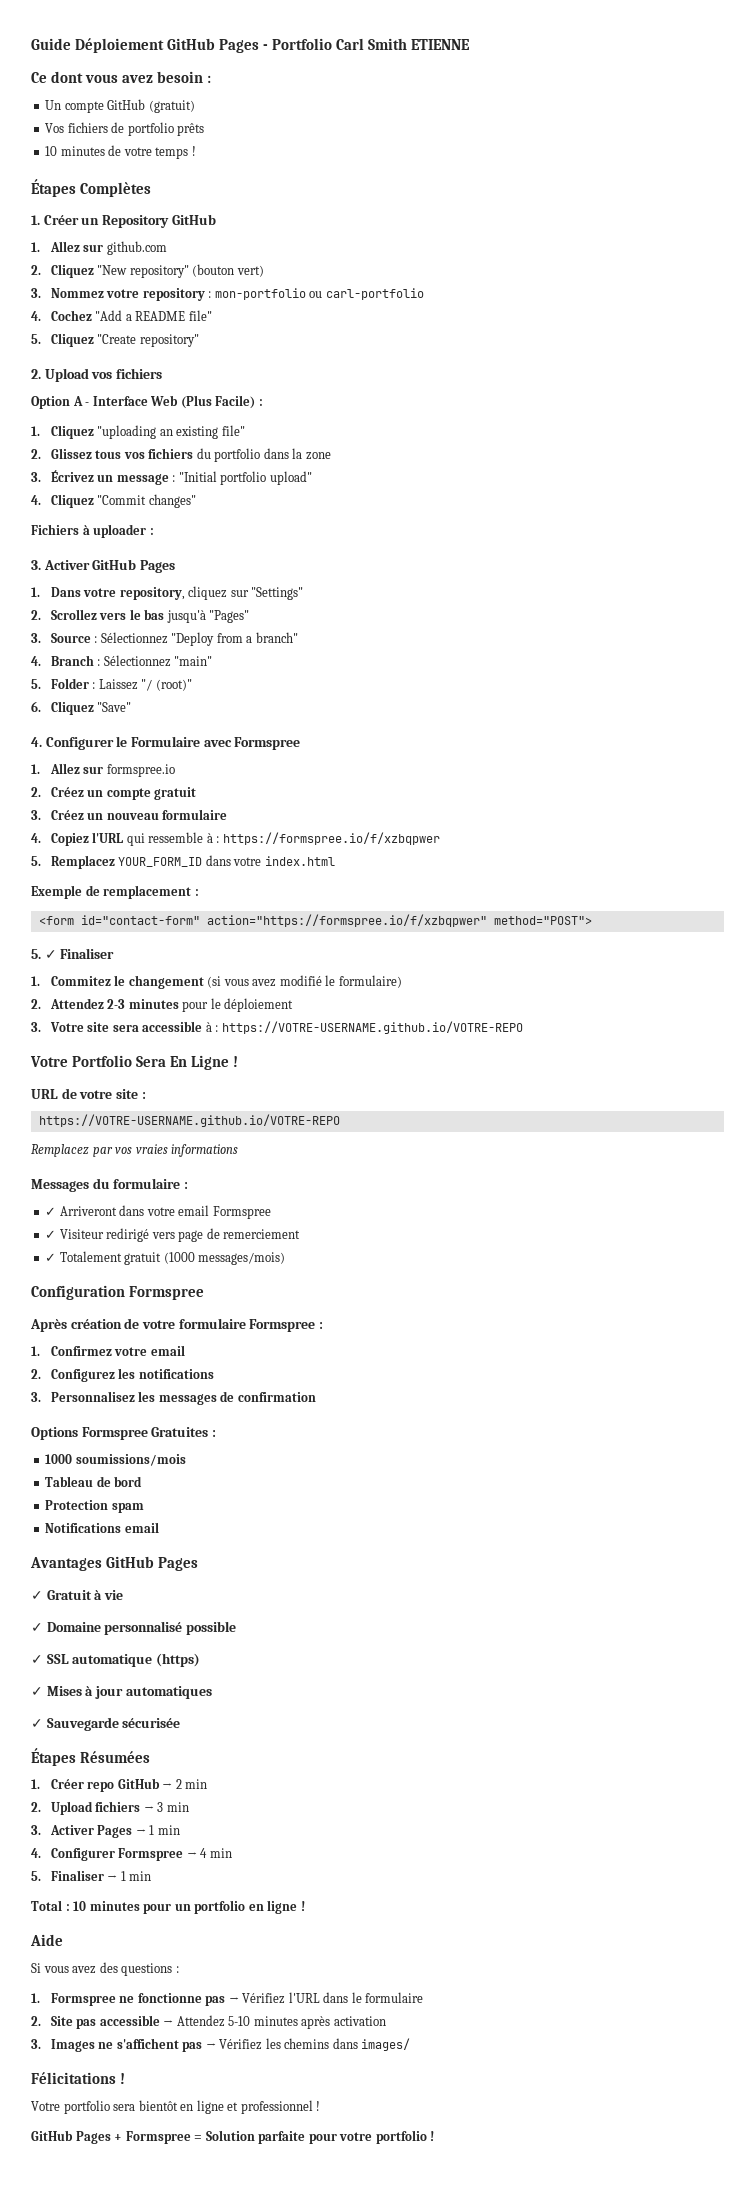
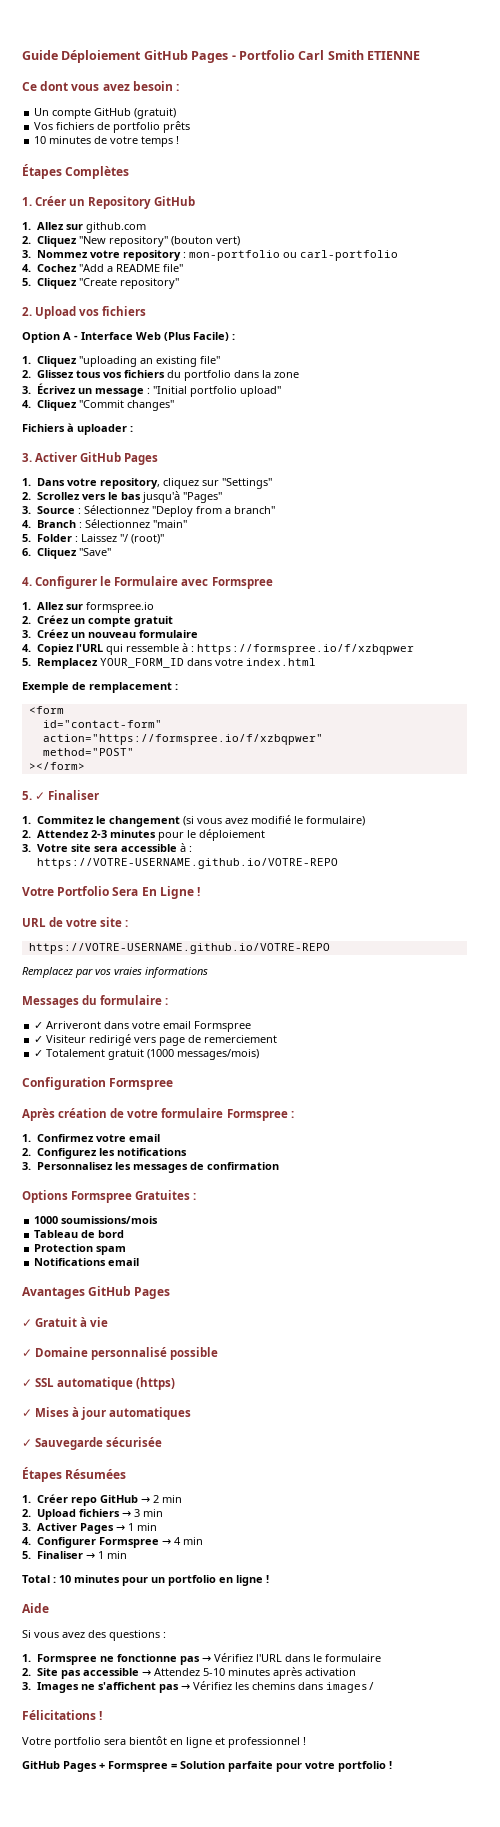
- <form id="contact-form" action="https://formspree.io/f/xzbqpwer" method="POST">
+ <form
+ id="contact-form"
+ action="https://formspree.io/f/xzbqpwer"
+ method="POST"
+ ></form>

